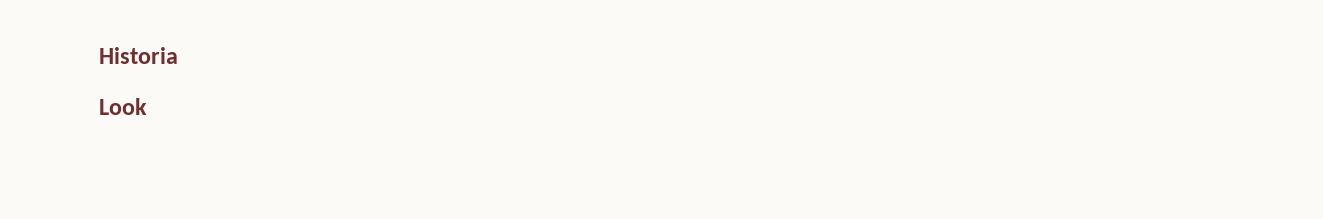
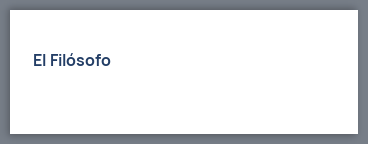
- Historia
- Look
+ El Filósofo

